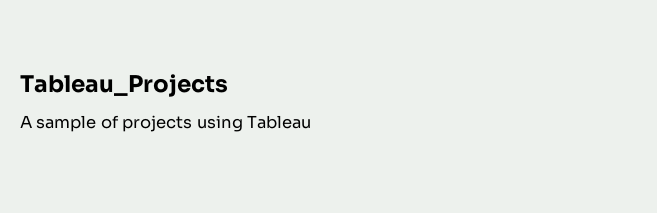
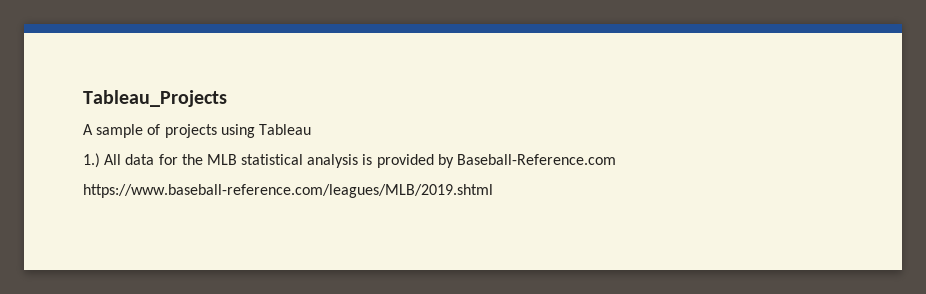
+ 1.) All data for the MLB statistical analysis is provided by Baseball-Reference.com
+ https://www.baseball-reference.com/leagues/MLB/2019.shtml

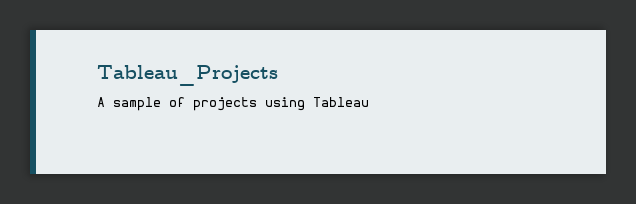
- 1.) All data for the MLB statistical analysis is provided by Baseball-Reference.com
- https://www.baseball-reference.com/leagues/MLB/2019.shtml

